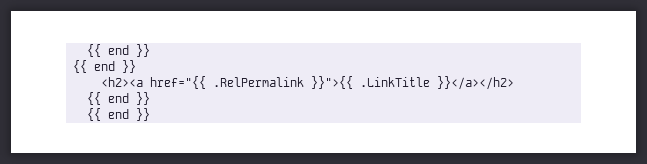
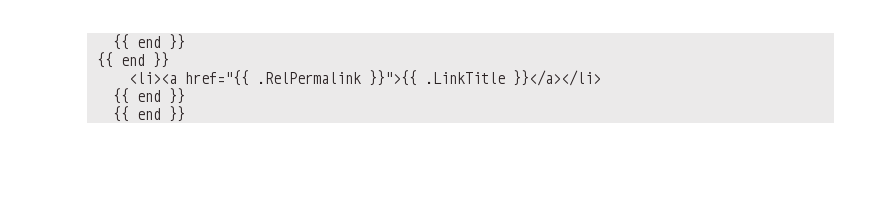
- <h2><a href="{{ .RelPermalink }}">{{ .LinkTitle }}</a></h2>
+ <li><a href="{{ .RelPermalink }}">{{ .LinkTitle }}</a></li>

